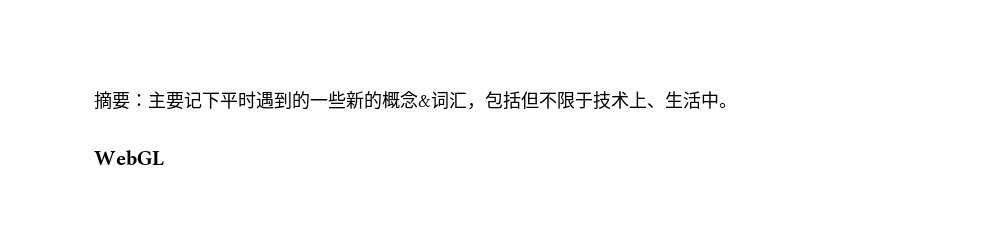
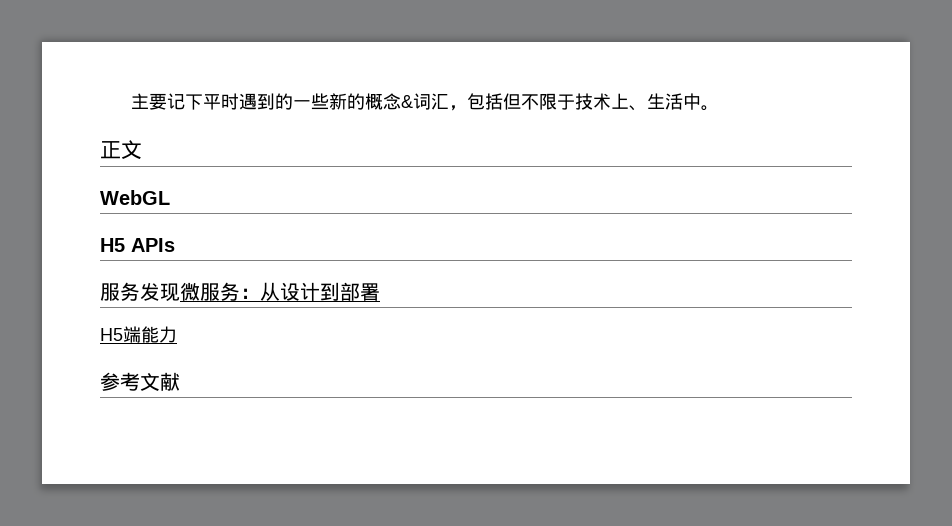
- 摘要：主要记下平时遇到的一些新的概念&词汇，包括但不限于技术上、生活中。
+ 主要记下平时遇到的一些新的概念&词汇，包括但不限于技术上、生活中。
+ 正文
+ H5 APIs
+ 服务发现微服务：从设计到部署
+ H5端能力
+ 参考文献

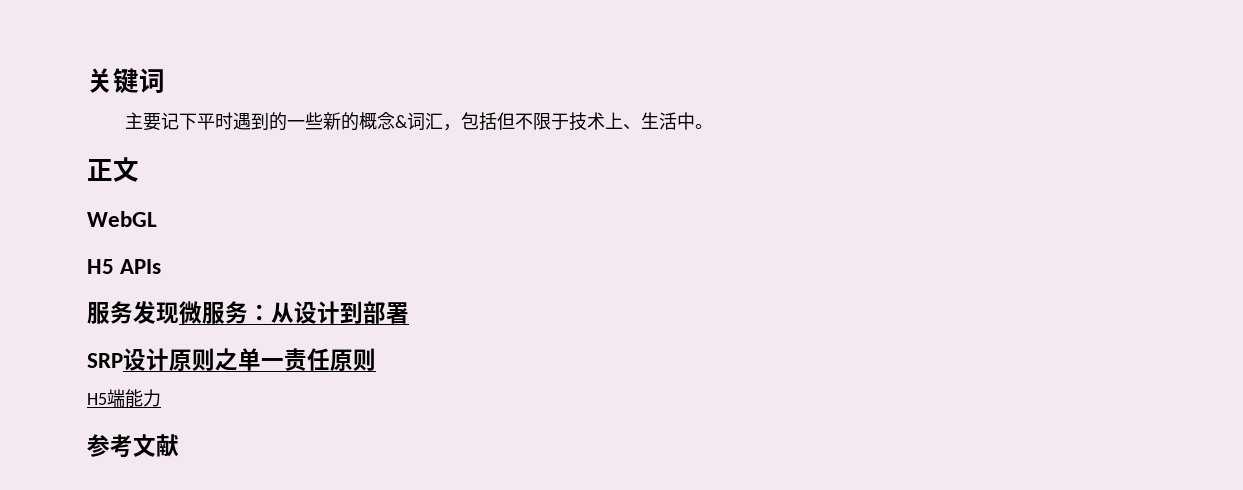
+ 关键词
+ SRP设计原则之单一责任原则

